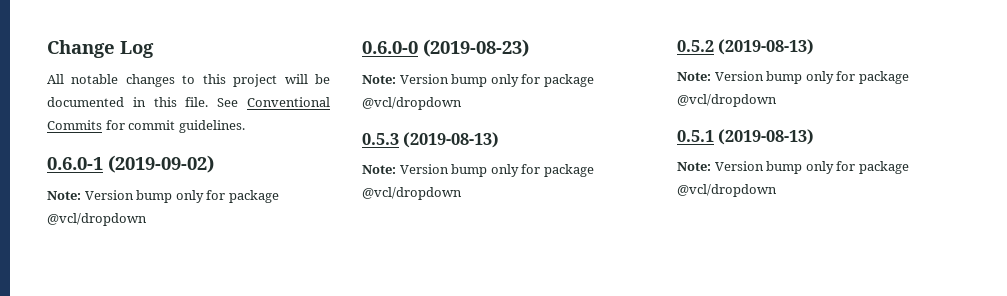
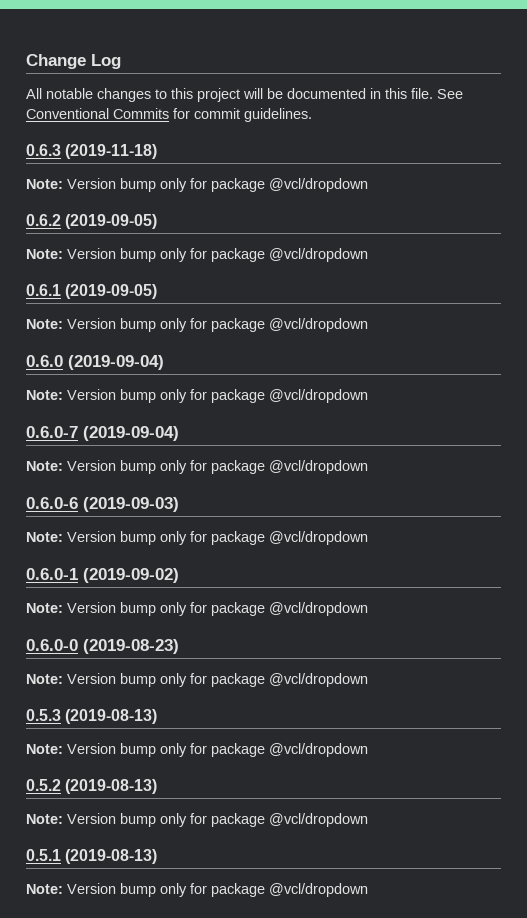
+ 0.6.3 (2019-11-18)
+ Note: Version bump only for package @vcl/dropdown
+ 0.6.2 (2019-09-05)
+ Note: Version bump only for package @vcl/dropdown
+ 0.6.1 (2019-09-05)
+ Note: Version bump only for package @vcl/dropdown
+ 0.6.0 (2019-09-04)
+ Note: Version bump only for package @vcl/dropdown
+ 0.6.0-7 (2019-09-04)
+ Note: Version bump only for package @vcl/dropdown
+ 0.6.0-6 (2019-09-03)
+ Note: Version bump only for package @vcl/dropdown

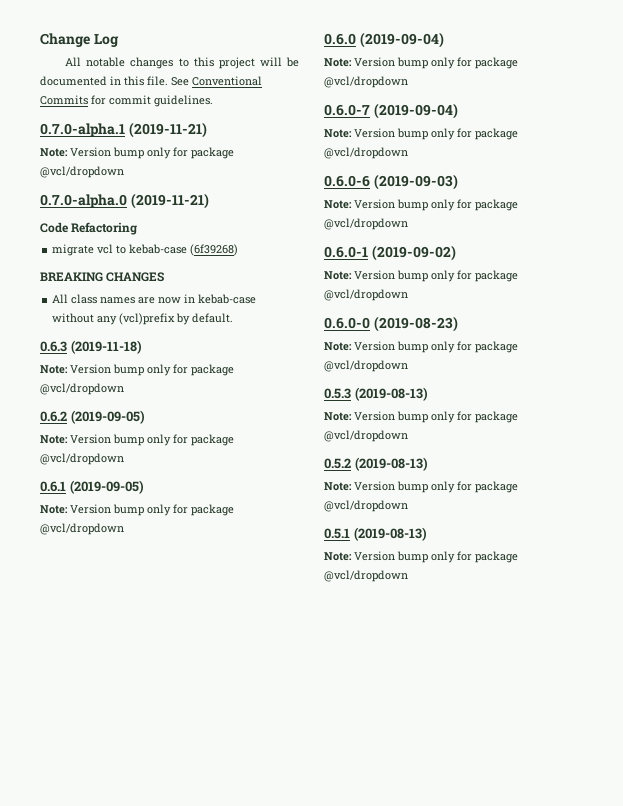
+ 0.7.0-alpha.1 (2019-11-21)
+ Note: Version bump only for package @vcl/dropdown
+ 0.7.0-alpha.0 (2019-11-21)
+ Code Refactoring
+ migrate vcl to kebab-case (6f39268)
+ BREAKING CHANGES
+ All class names are now in kebab-case without any (vcl)prefix by default.

